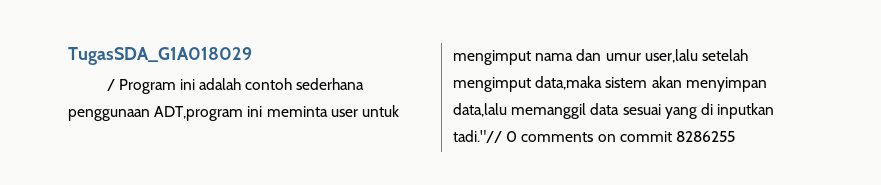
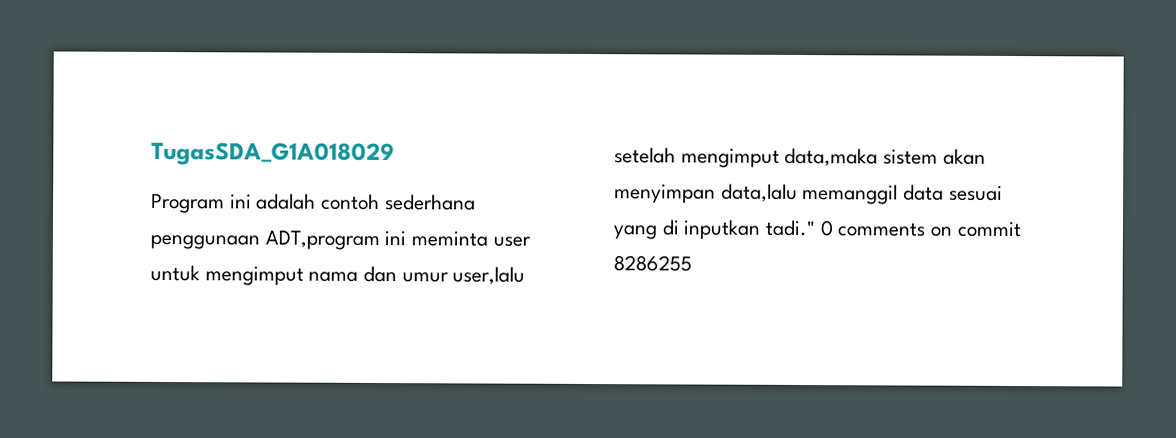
- / Program ini adalah contoh sederhana penggunaan ADT,program ini meminta user untuk mengimput nama dan umur user,lalu setelah mengimput data,maka sistem akan menyimpan data,lalu memanggil data sesuai yang di inputkan tadi."// 0 comments on commit 8286255
+ Program ini adalah contoh sederhana penggunaan ADT,program ini meminta user untuk mengimput nama dan umur user,lalu setelah mengimput data,maka sistem akan menyimpan data,lalu memanggil data sesuai yang di inputkan tadi." 0 comments on commit 8286255

